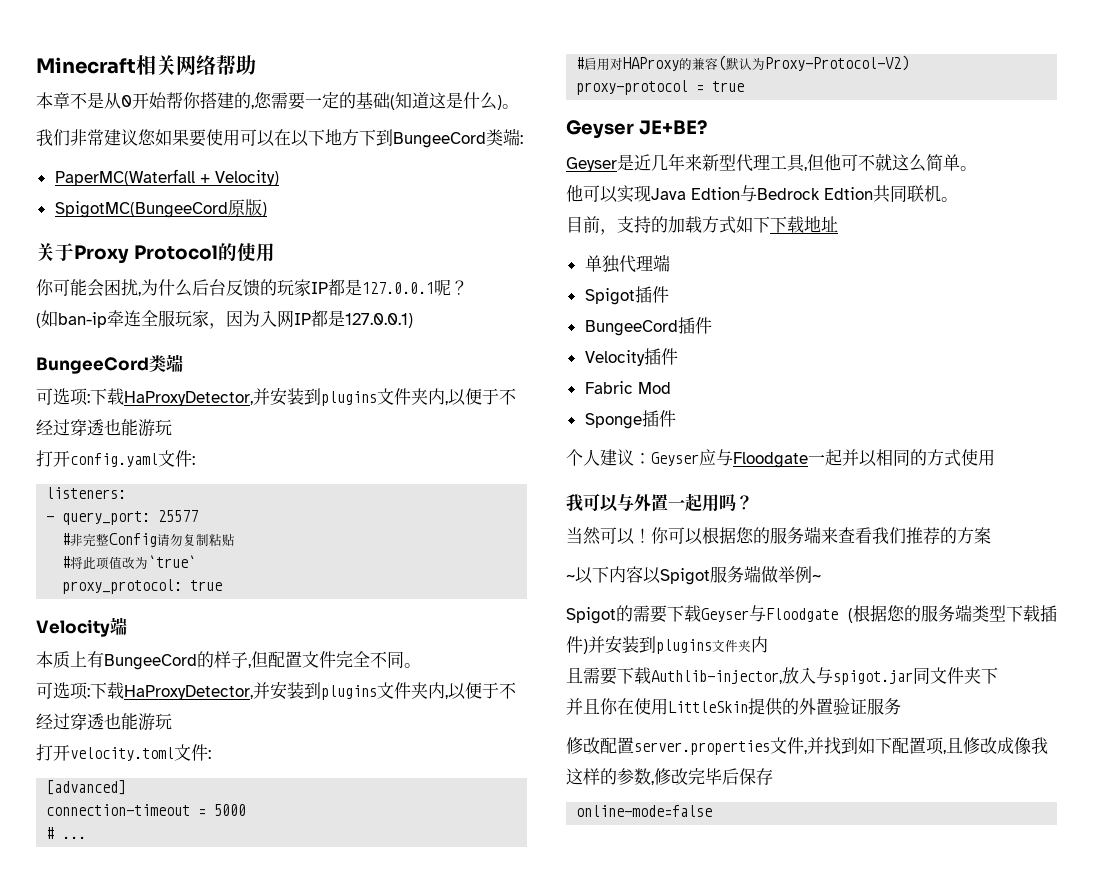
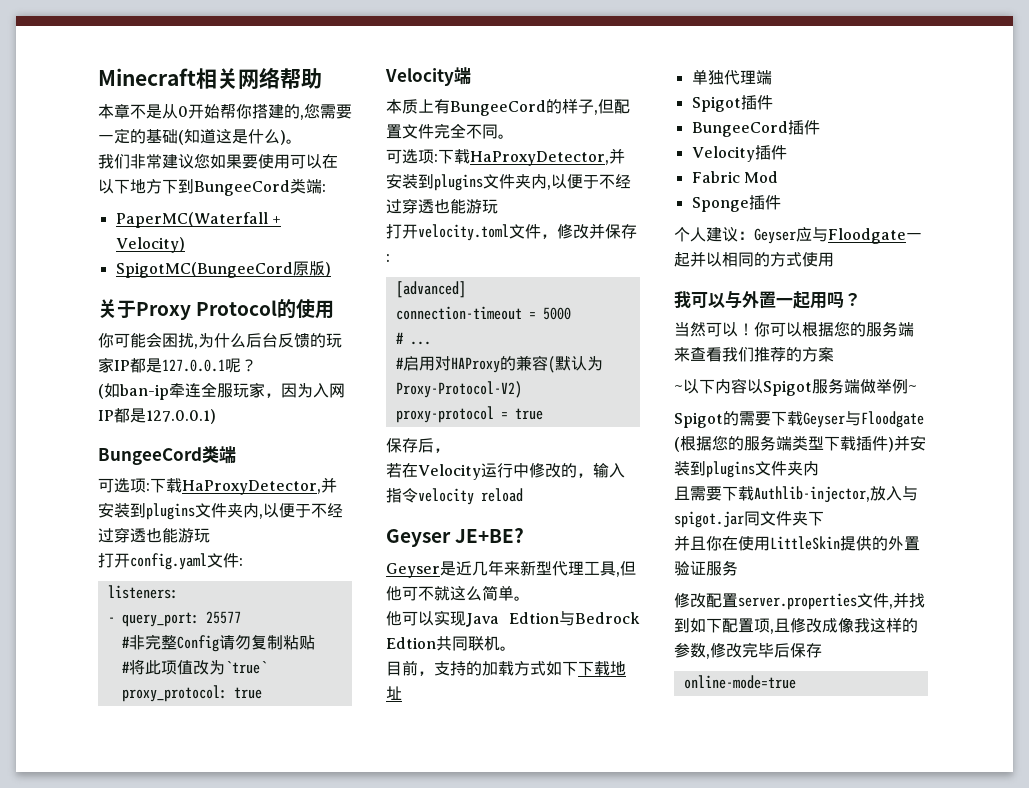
- 打开velocity.toml文件:
+ 打开velocity.toml文件，修改并保存:
+ 保存后，
+ 若在Velocity运行中修改的，输入指令velocity reload
- online-mode=false
+ online-mode=true

